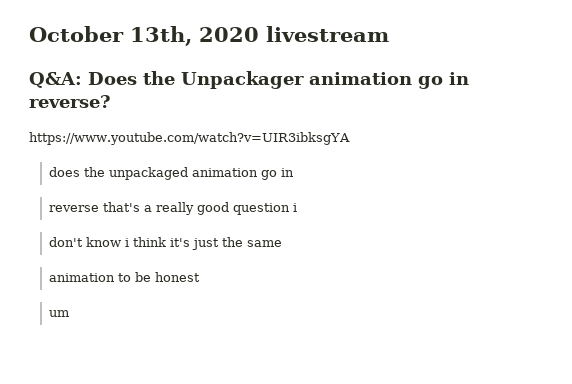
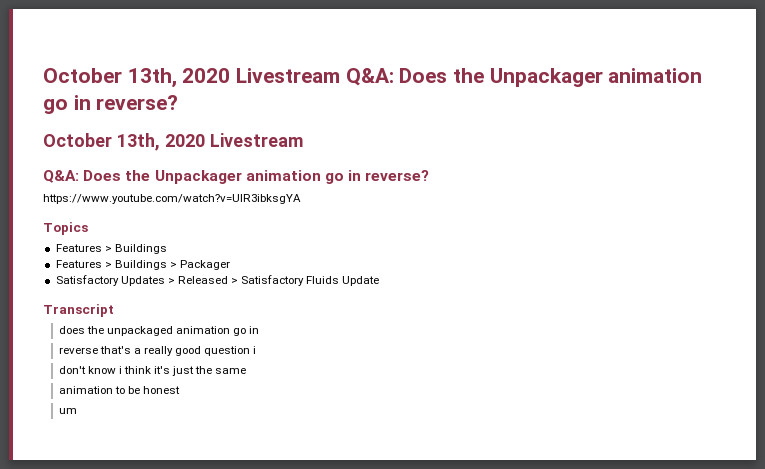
- October 13th, 2020 livestream
+ October 13th, 2020 Livestream Q&A: Does the Unpackager animation go in reverse?
+ October 13th, 2020 Livestream
+ Topics
+ Features > Buildings
+ Features > Buildings > Packager
+ Satisfactory Updates > Released > Satisfactory Fluids Update
+ Transcript

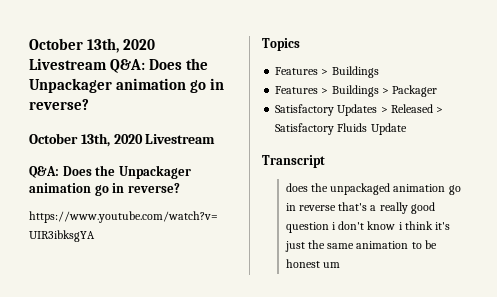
- does the unpackaged animation go in
- reverse that's a really good question i
- don't know i think it's just the same
- animation to be honest
- um
+ does the unpackaged animation go in reverse that's a really good question i don't know i think it's just the same animation to be honest um

